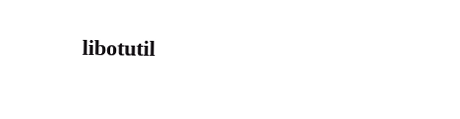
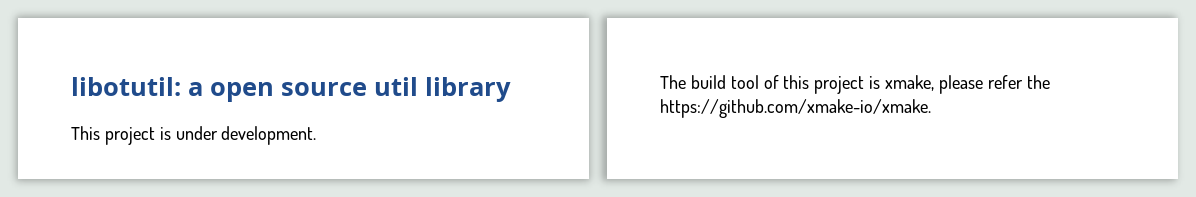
- libotutil
+ libotutil: a open source util library
+ This project is under development.
+ The build tool of this project is xmake, please refer the https://github.com/xmake-io/xmake.

